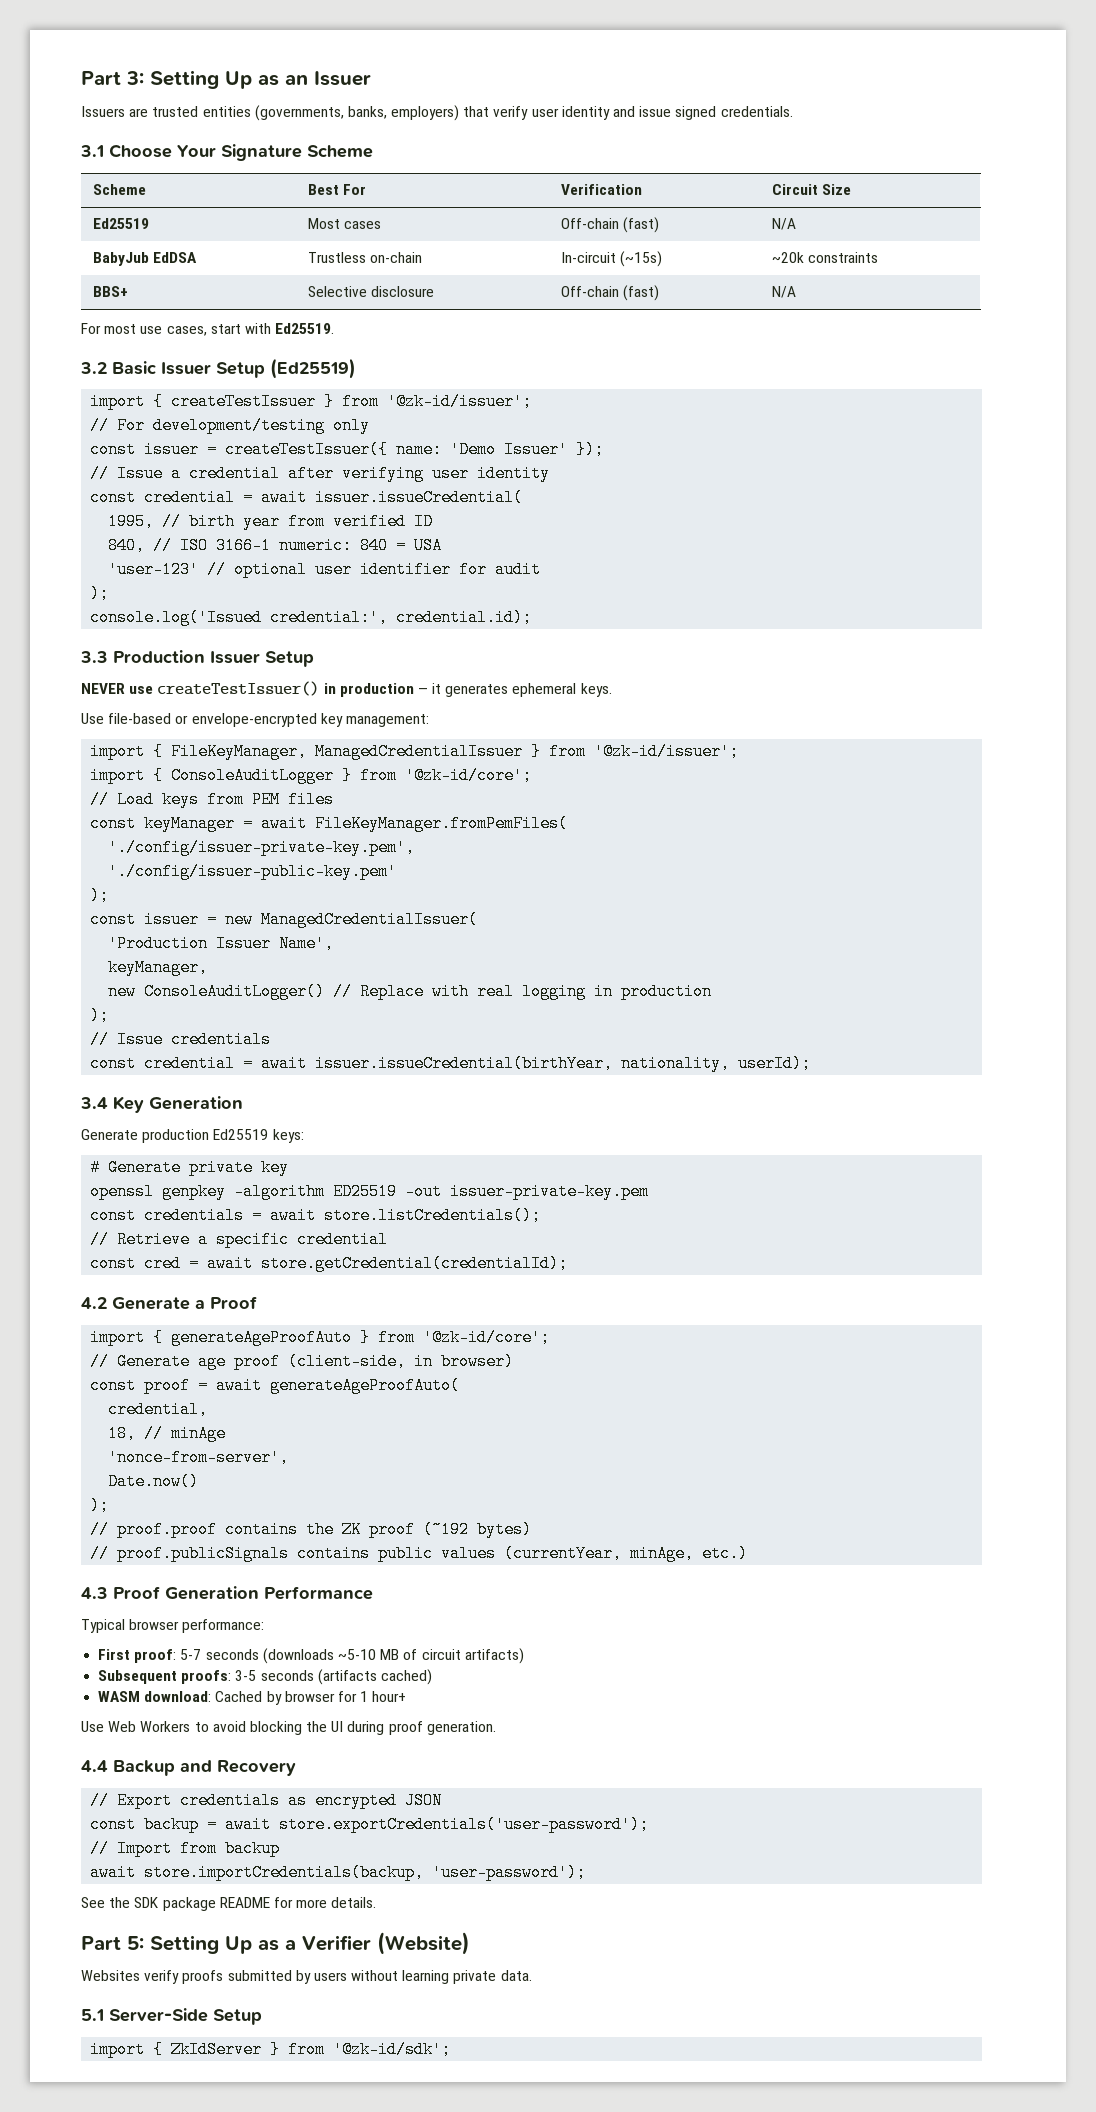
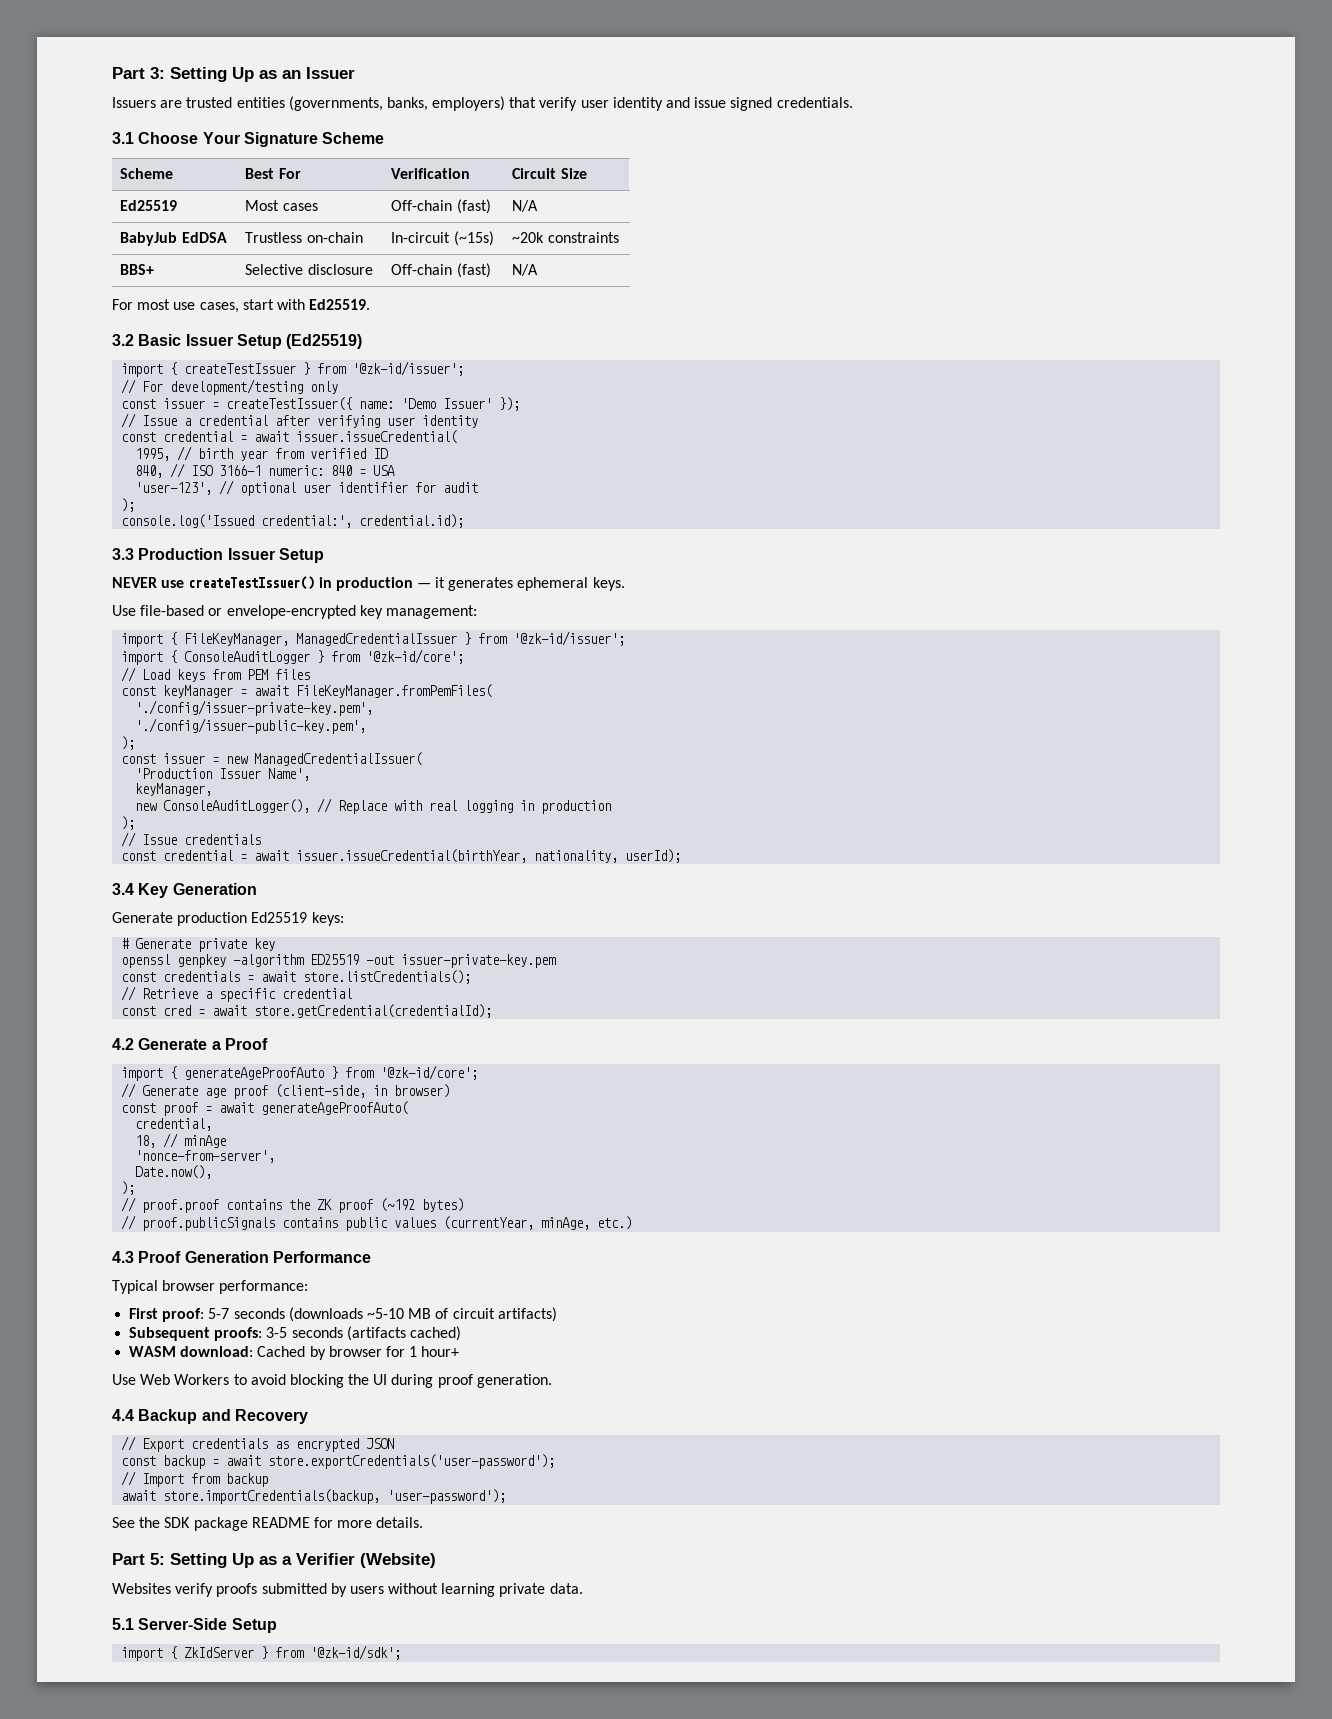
- 'user-123' // optional user identifier for audit
+ 'user-123', // optional user identifier for audit
- './config/issuer-public-key.pem'
+ './config/issuer-public-key.pem',
- new ConsoleAuditLogger() // Replace with real logging in production
+ new ConsoleAuditLogger(), // Replace with real logging in production
- Date.now()
+ Date.now(),

